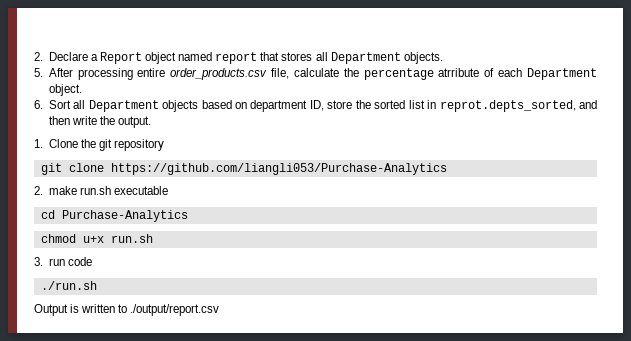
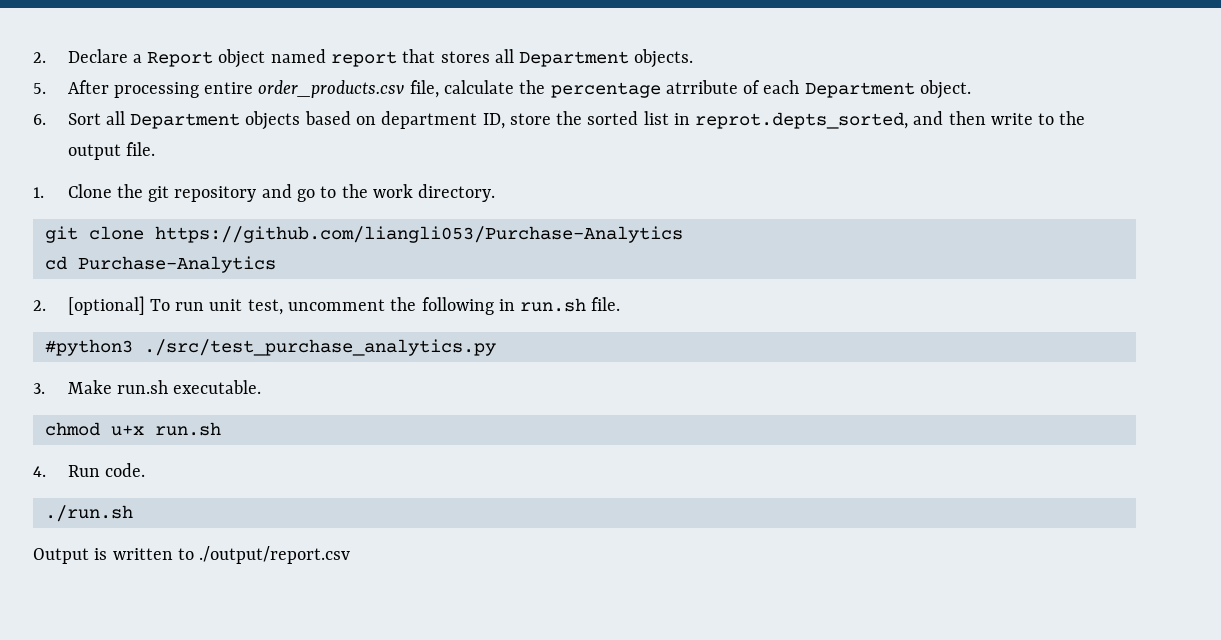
- 6. Sort all Department objects based on department ID, store the sorted list in reprot.depts_sorted, and then write the output.
+ 6. Sort all Department objects based on department ID, store the sorted list in reprot.depts_sorted, and then write to the output file.
- 1. Clone the git repository
+ 1. Clone the git repository and go to the work directory.
  git clone https://github.com/liangli053/Purchase-Analytics
- 2. make run.sh executable
  cd Purchase-Analytics
+ 2. [optional] To run unit test, uncomment the following in run.sh file.
+ #python3 ./src/test_purchase_analytics.py
+ 3. Make run.sh executable.
- 3. run code
+ 4. Run code.

